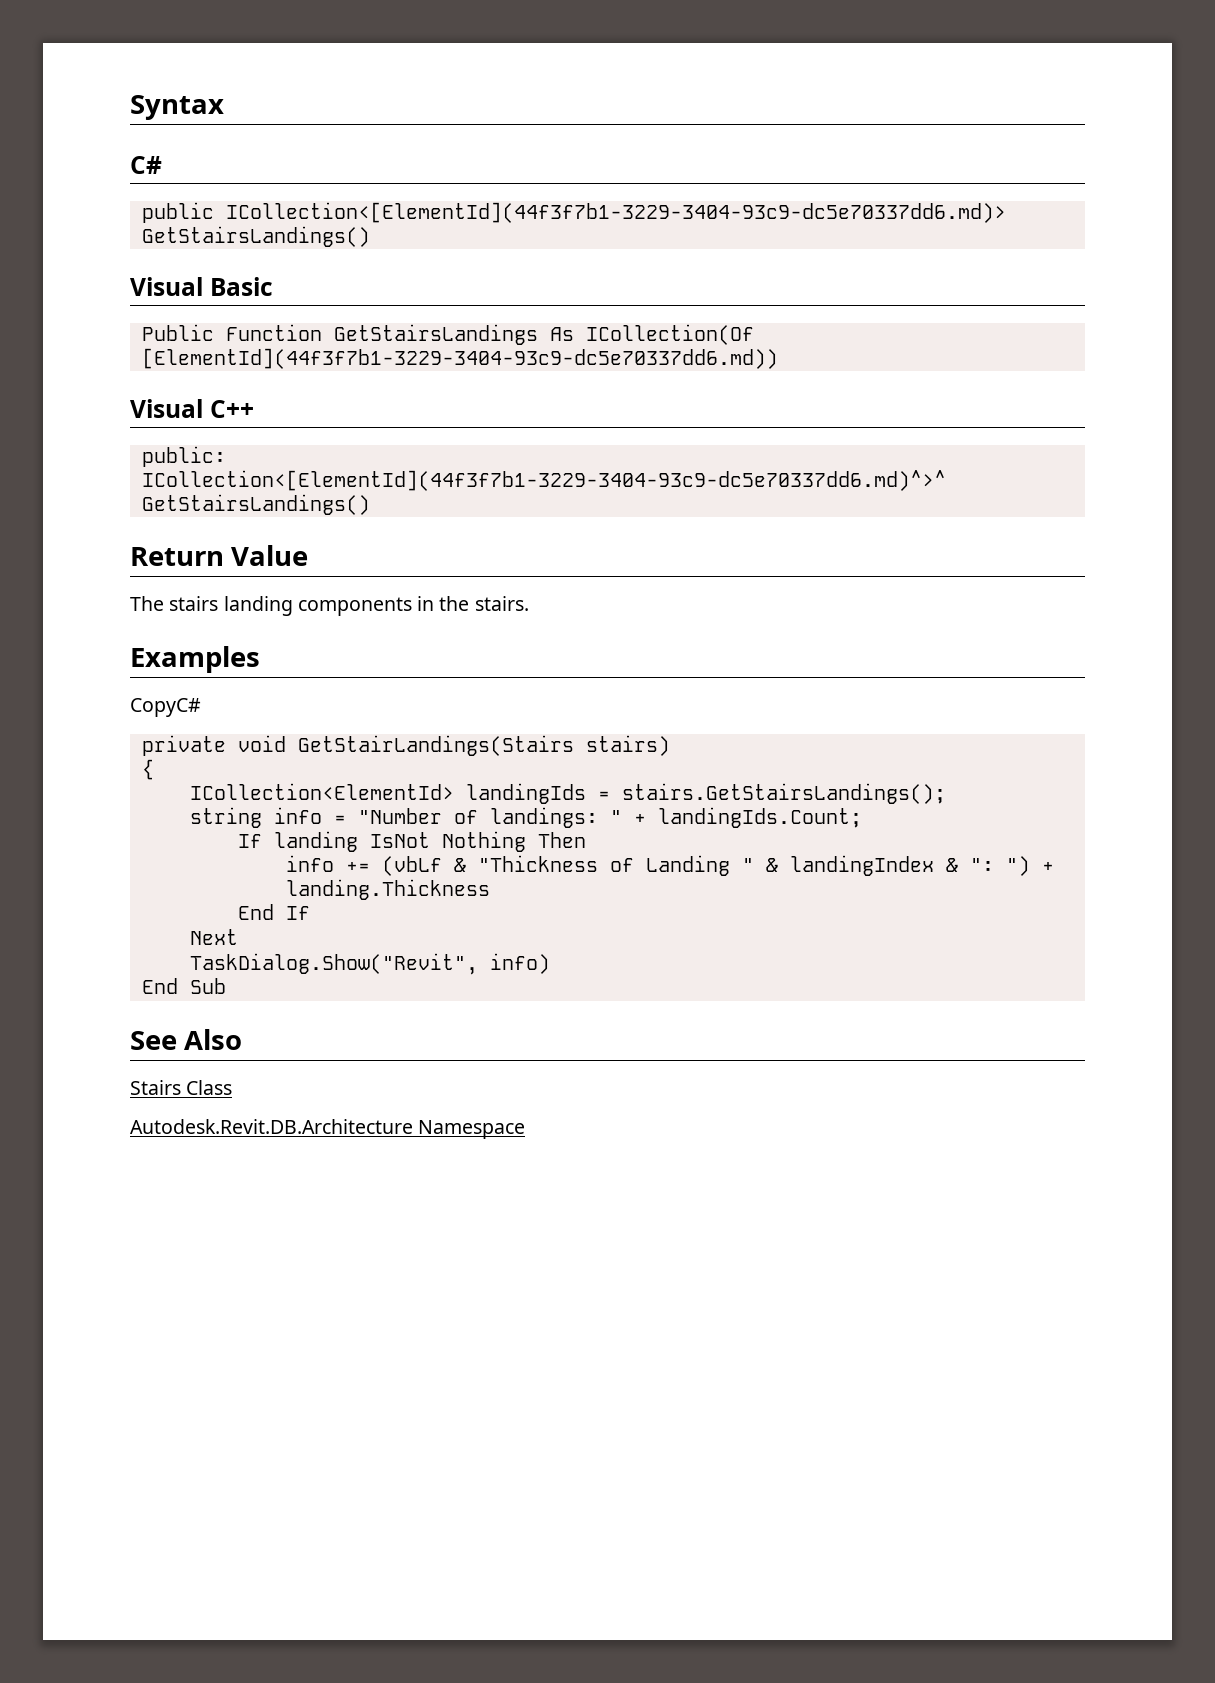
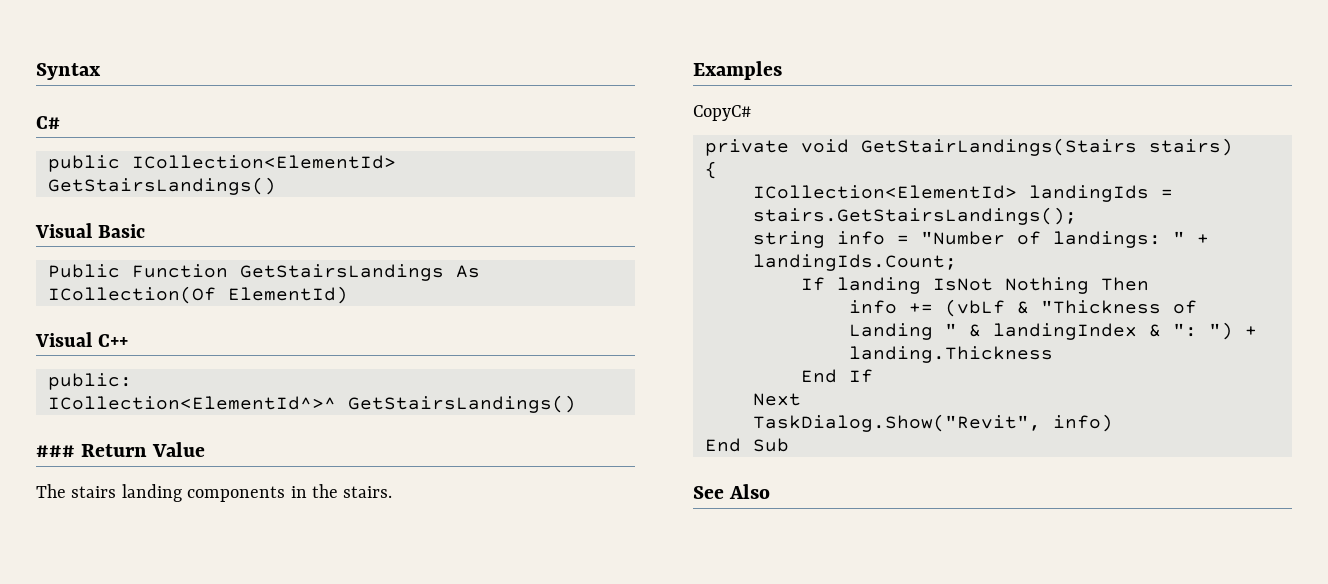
- public ICollection<[ElementId](44f3f7b1-3229-3404-93c9-dc5e70337dd6.md)> GetStairsLandings()
+ public ICollection<ElementId> GetStairsLandings()
- Public Function GetStairsLandings As ICollection(Of [ElementId](44f3f7b1-3229-3404-93c9-dc5e70337dd6.md))
+ Public Function GetStairsLandings As ICollection(Of ElementId)
- ICollection<[ElementId](44f3f7b1-3229-3404-93c9-dc5e70337dd6.md)^>^ GetStairsLandings()
- Return Value
+ ICollection<ElementId^>^ GetStairsLandings()
+ ### Return Value
- Stairs Class
- Autodesk.Revit.DB.Architecture Namespace

